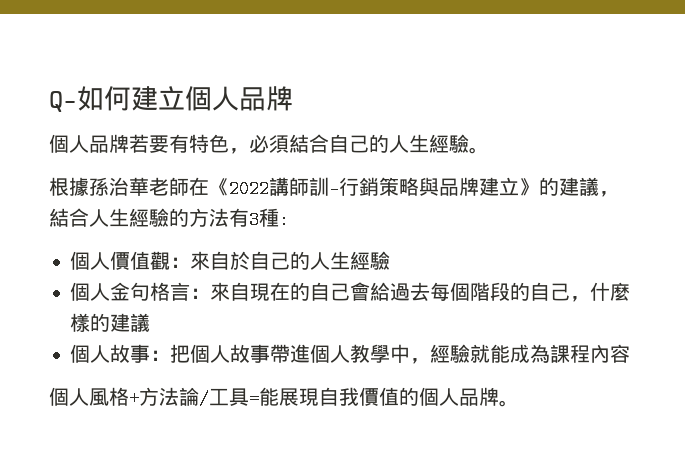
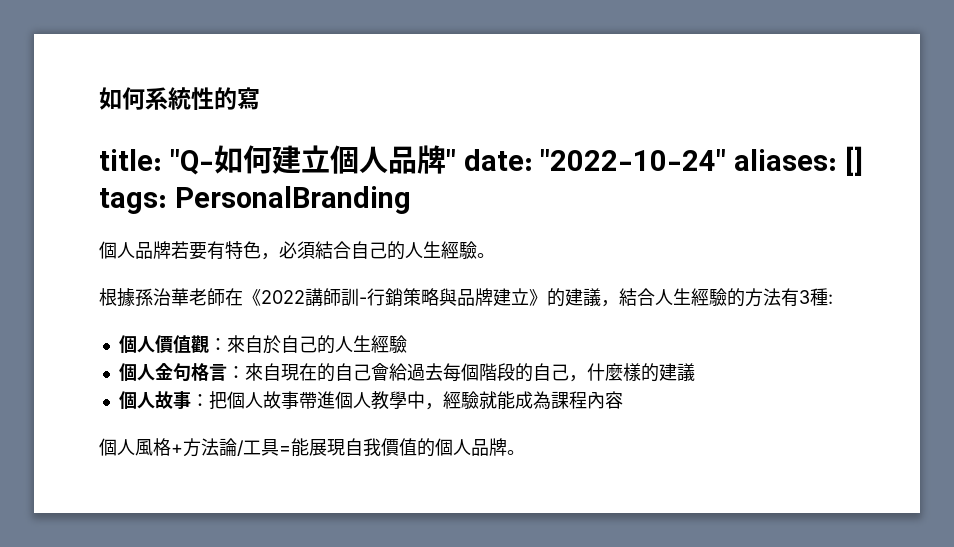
- Q-如何建立個人品牌
+ 如何系統性的寫
+ title: "Q-如何建立個人品牌" date: "2022-10-24" aliases: [] tags: PersonalBranding

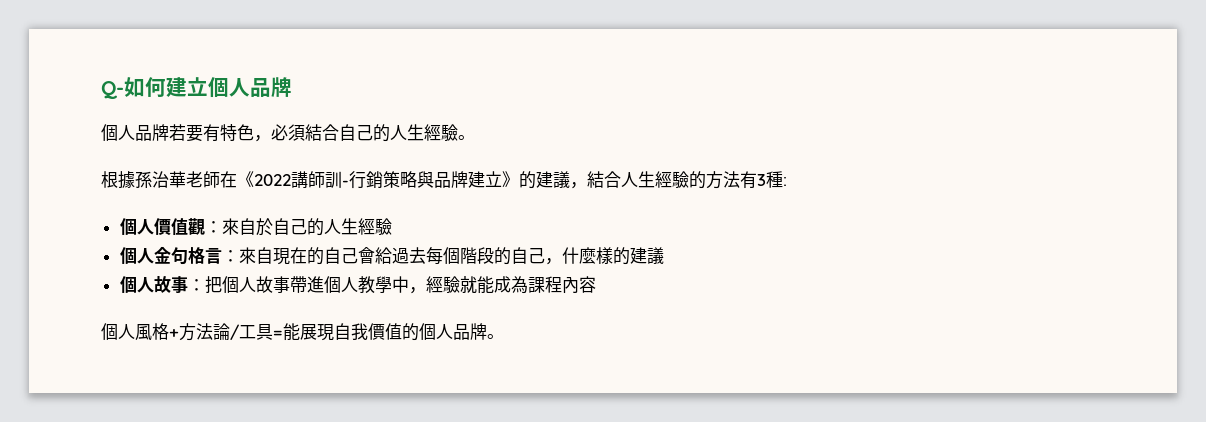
- 如何系統性的寫
- title: "Q-如何建立個人品牌" date: "2022-10-24" aliases: [] tags: PersonalBranding
+ Q-如何建立個人品牌

